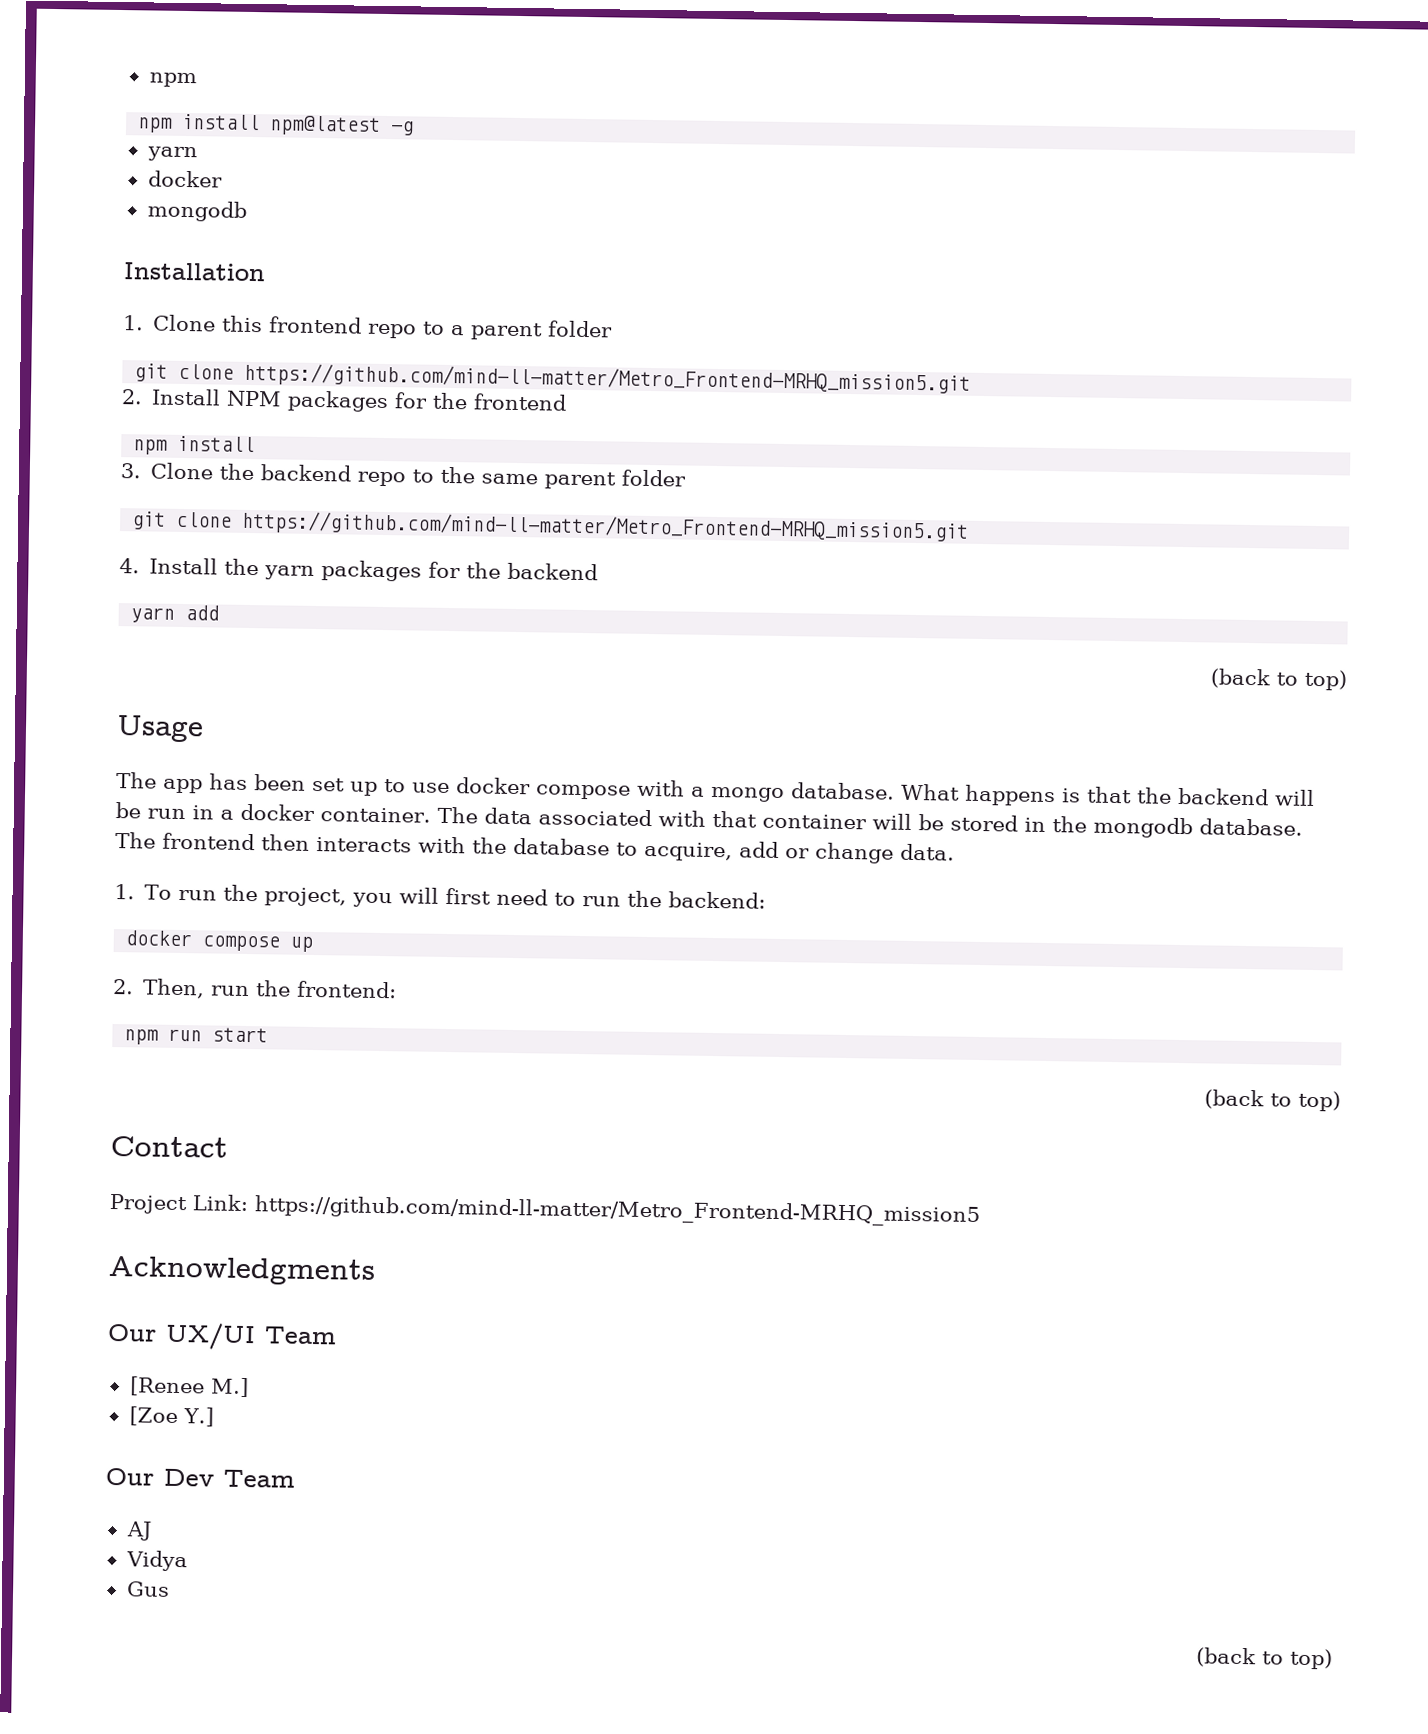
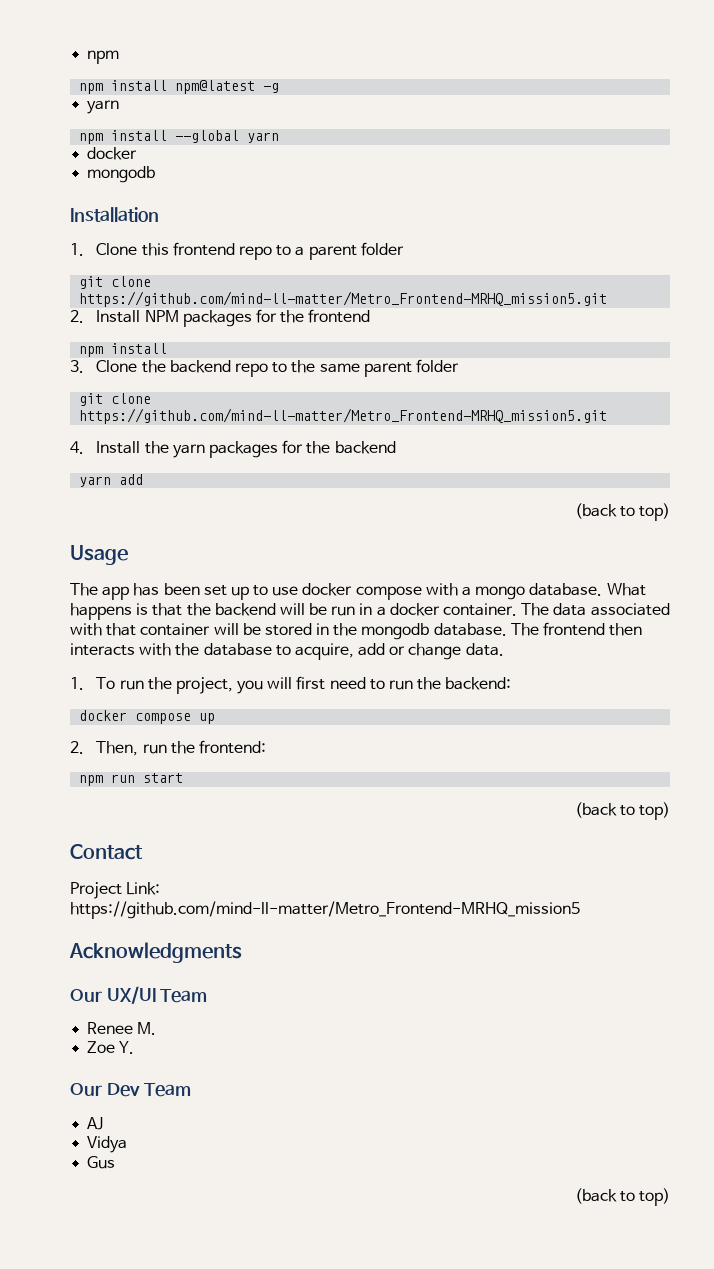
+ npm install --global yarn
- [Renee M.]
- [Zoe Y.]
+ Renee M.
+ Zoe Y.

